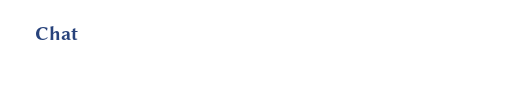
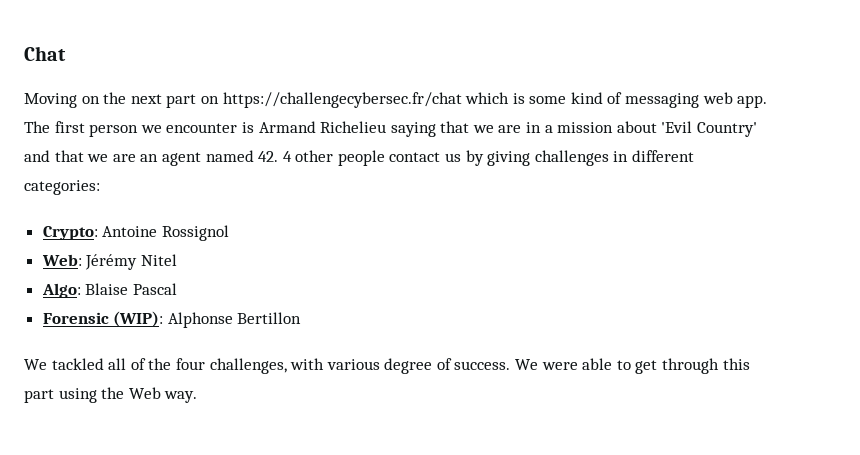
+ Moving on the next part on https://challengecybersec.fr/chat which is some kind of messaging web app. The first person we encounter is Armand Richelieu saying that we are in a mission about 'Evil Country' and that we are an agent named 42. 4 other people contact us by giving challenges in different categories:
+ Crypto: Antoine Rossignol
+ Web: Jérémy Nitel
+ Algo: Blaise Pascal
+ Forensic (WIP): Alphonse Bertillon
+ We tackled all of the four challenges, with various degree of success. We were able to get through this part using the Web way.

